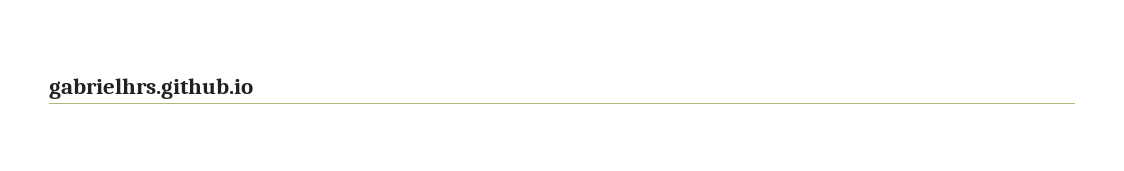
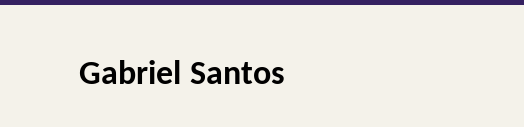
- gabrielhrs.github.io
+ Gabriel Santos

